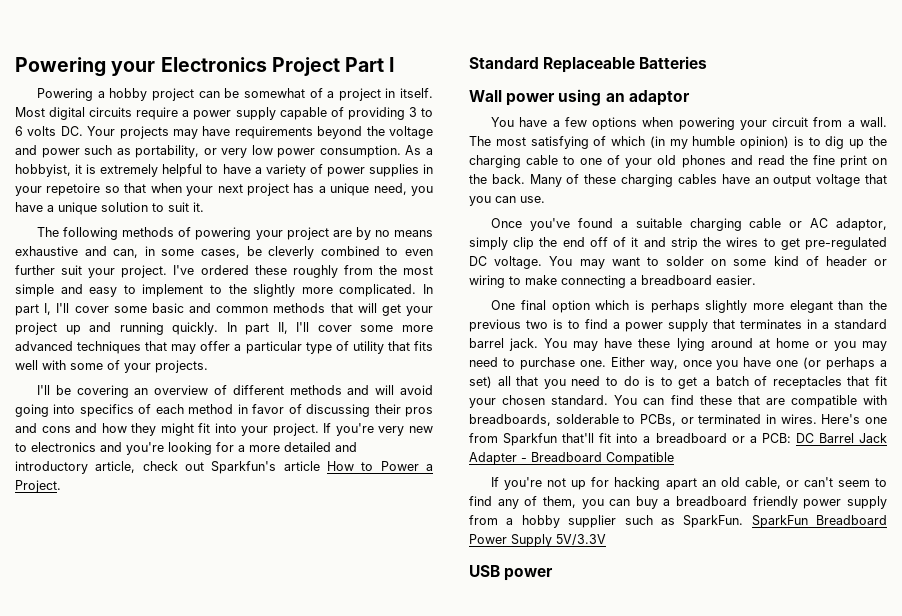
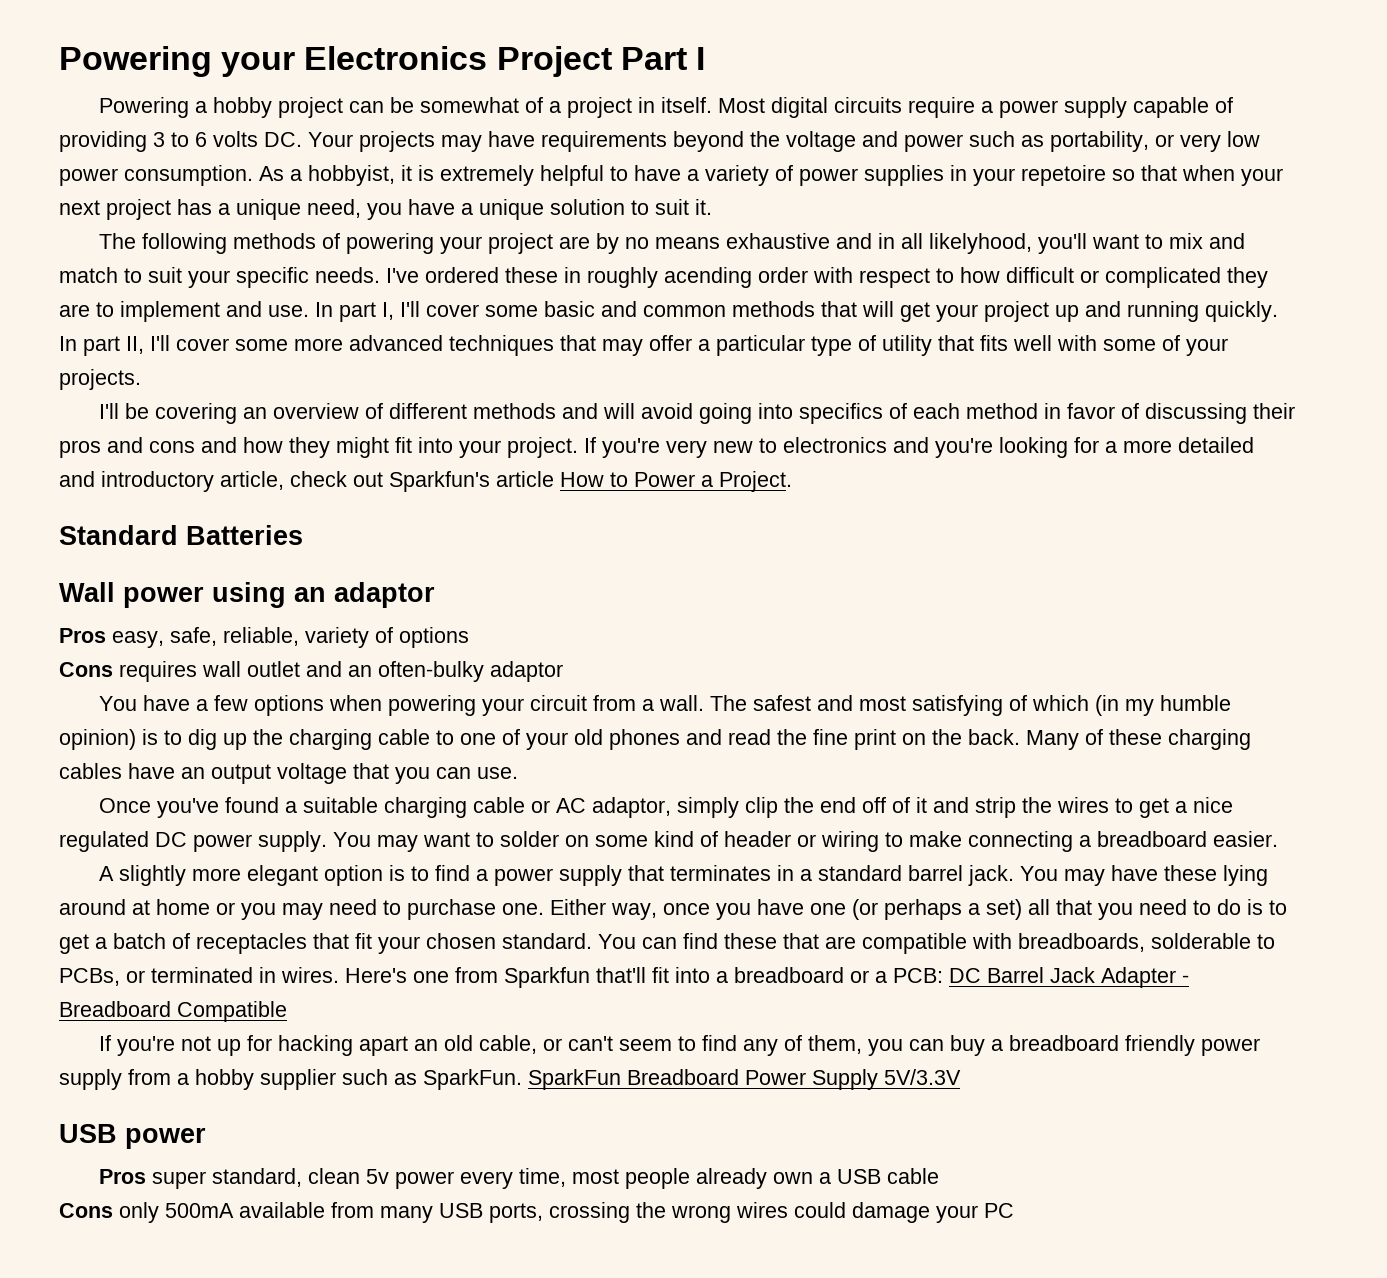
- The following methods of powering your project are by no means exhaustive and can, in some cases, be cleverly combined to even further suit your project. I've ordered these roughly from the most simple and easy to implement to the slightly more complicated.
+ The following methods of powering your project are by no means exhaustive and in all likelyhood, you'll want to mix and match to suit your specific needs. I've ordered these in roughly acending order with respect to how difficult or complicated they are to implement and use.
- Standard Replaceable Batteries
+ Standard Batteries
+ Pros easy, safe, reliable, variety of options
+ Cons requires wall outlet and an often-bulky adaptor
- The most satisfying of which (in my humble opinion) is to dig up the charging cable to one of your old phones and read the fine print on the back.
+ The safest and most satisfying of which (in my humble opinion) is to dig up the charging cable to one of your old phones and read the fine print on the back.
- Once you've found a suitable charging cable or AC adaptor, simply clip the end off of it and strip the wires to get pre-regulated DC voltage.
+ Once you've found a suitable charging cable or AC adaptor, simply clip the end off of it and strip the wires to get a nice regulated DC power supply.
- One final option which is perhaps slightly more elegant than the previous two is to find a power supply that terminates in a standard barrel jack.
+ A slightly more elegant option is to find a power supply that terminates in a standard barrel jack.
+ Pros super standard, clean 5v power every time, most people already own a USB cable
+ Cons only 500mA available from many USB ports, crossing the wrong wires could damage your PC

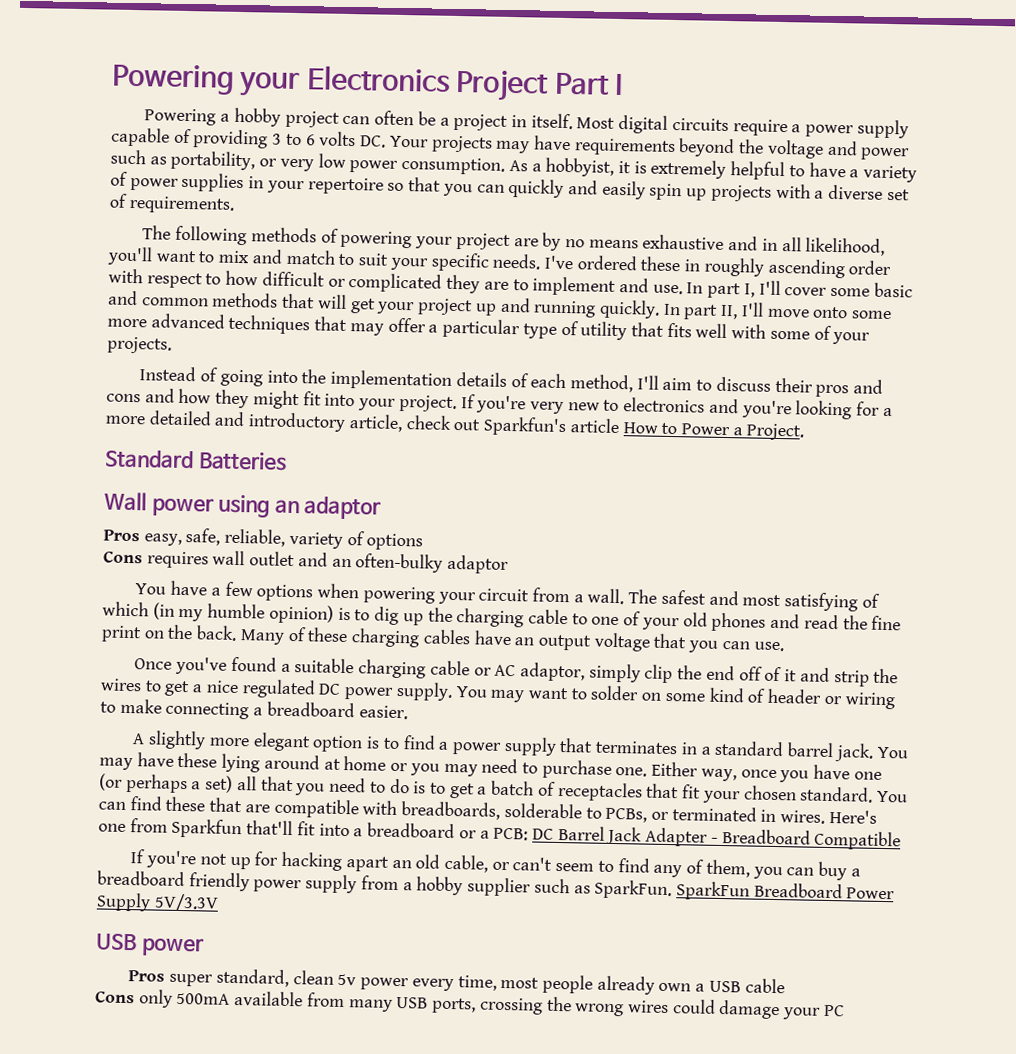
- Powering a hobby project can be somewhat of a project in itself.
+ Powering a hobby project can often be a project in itself.
- As a hobbyist, it is extremely helpful to have a variety of power supplies in your repetoire so that when your next project has a unique need, you have a unique solution to suit it.
+ As a hobbyist, it is extremely helpful to have a variety of power supplies in your repertoire so that you can quickly and easily spin up projects with a diverse set of requirements.
- The following methods of powering your project are by no means exhaustive and in all likelyhood, you'll want to mix and match to suit your specific needs.
+ The following methods of powering your project are by no means exhaustive and in all likelihood, you'll want to mix and match to suit your specific needs.
- I've ordered these in roughly acending order with respect to how difficult or complicated they are to implement and use.
+ I've ordered these in roughly ascending order with respect to how difficult or complicated they are to implement and use.
- In part II, I'll cover some more advanced techniques that may offer a particular type of utility that fits well with some of your projects.
+ In part II, I'll move onto some more advanced techniques that may offer a particular type of utility that fits well with some of your projects.
- I'll be covering an overview of different methods and will avoid going into specifics of each method in favor of discussing their pros and cons and how they might fit into your project.
+ Instead of going into the implementation details of each method, I'll aim to discuss their pros and cons and how they might fit into your project.

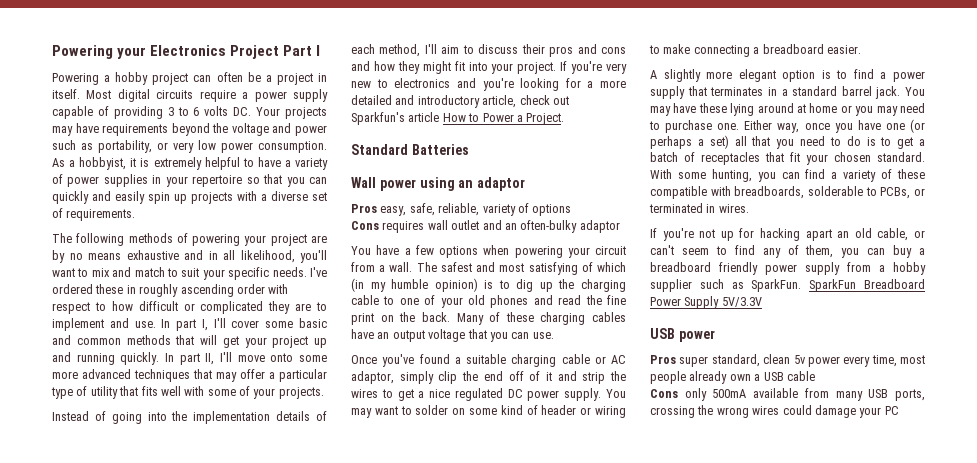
- You can find these that are compatible with breadboards, solderable to PCBs, or terminated in wires. Here's one from Sparkfun that'll fit into a breadboard or a PCB: DC Barrel Jack Adapter - Breadboard Compatible
+ With some hunting, you can find a variety of these compatible with breadboards, solderable to PCBs, or terminated in wires.

